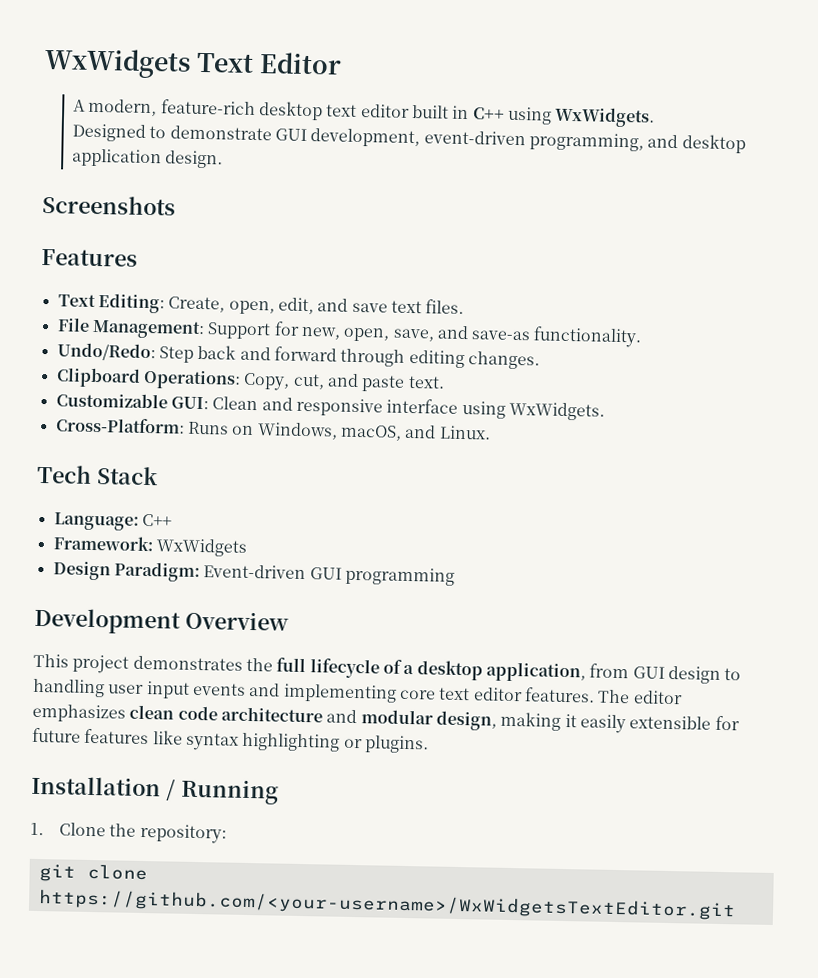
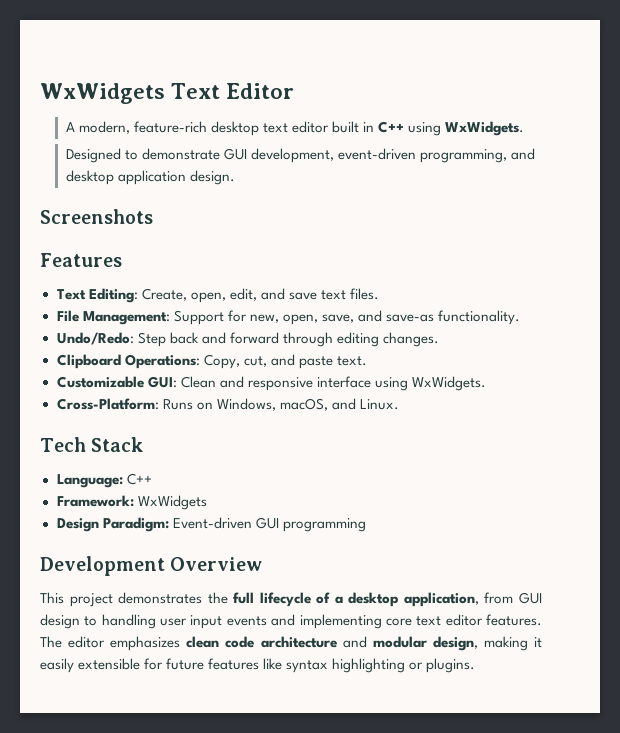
- Installation / Running
- 1. Clone the repository:
- git clone https://github.com/<your-username>/WxWidgetsTextEditor.git

